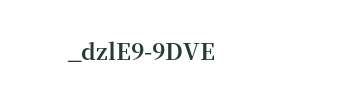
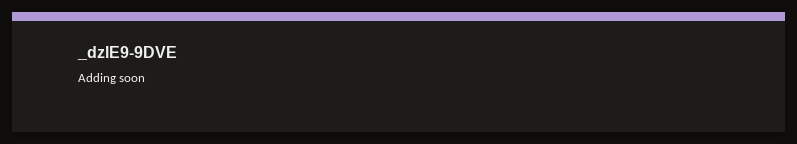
+ Adding soon

